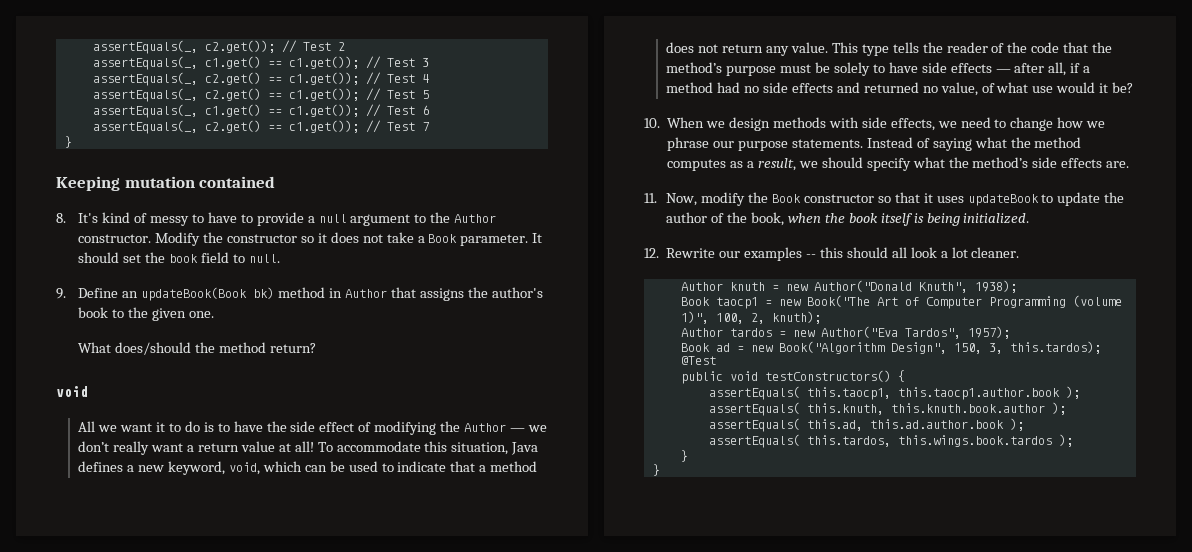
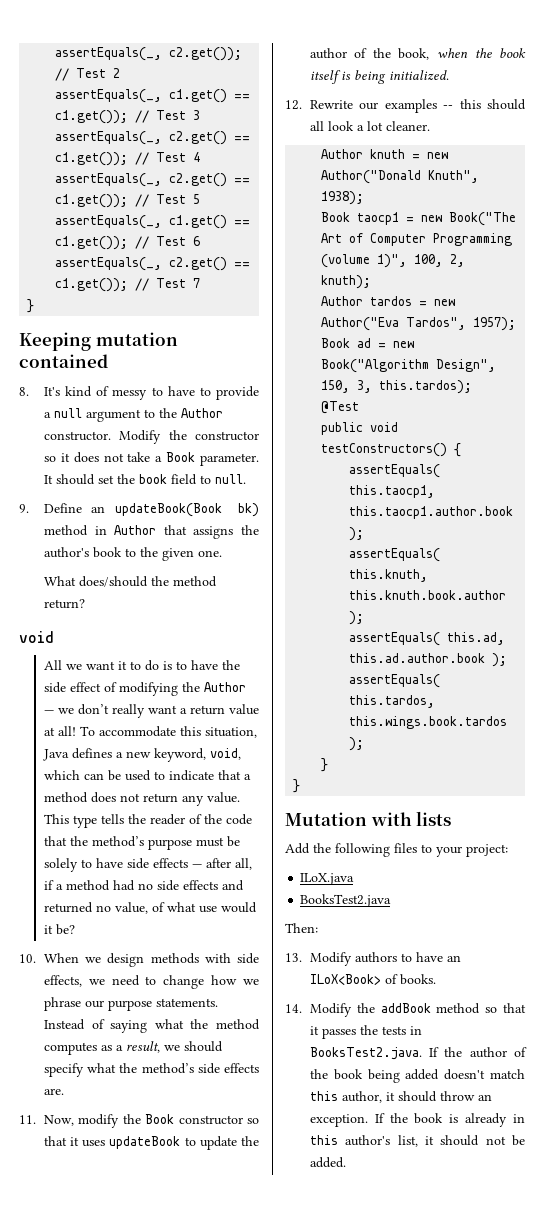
+ Mutation with lists
+ Add the following files to your project:
+ ILoX.java
+ BooksTest2.java
+ Then:
+ 13. Modify authors to have an ILoX<Book> of books.
+ 14. Modify the addBook method so that it passes the tests in BooksTest2.java. If the author of the book being added doesn't match this author, it should throw an exception. If the book is already in this author's list, it should not be added.

